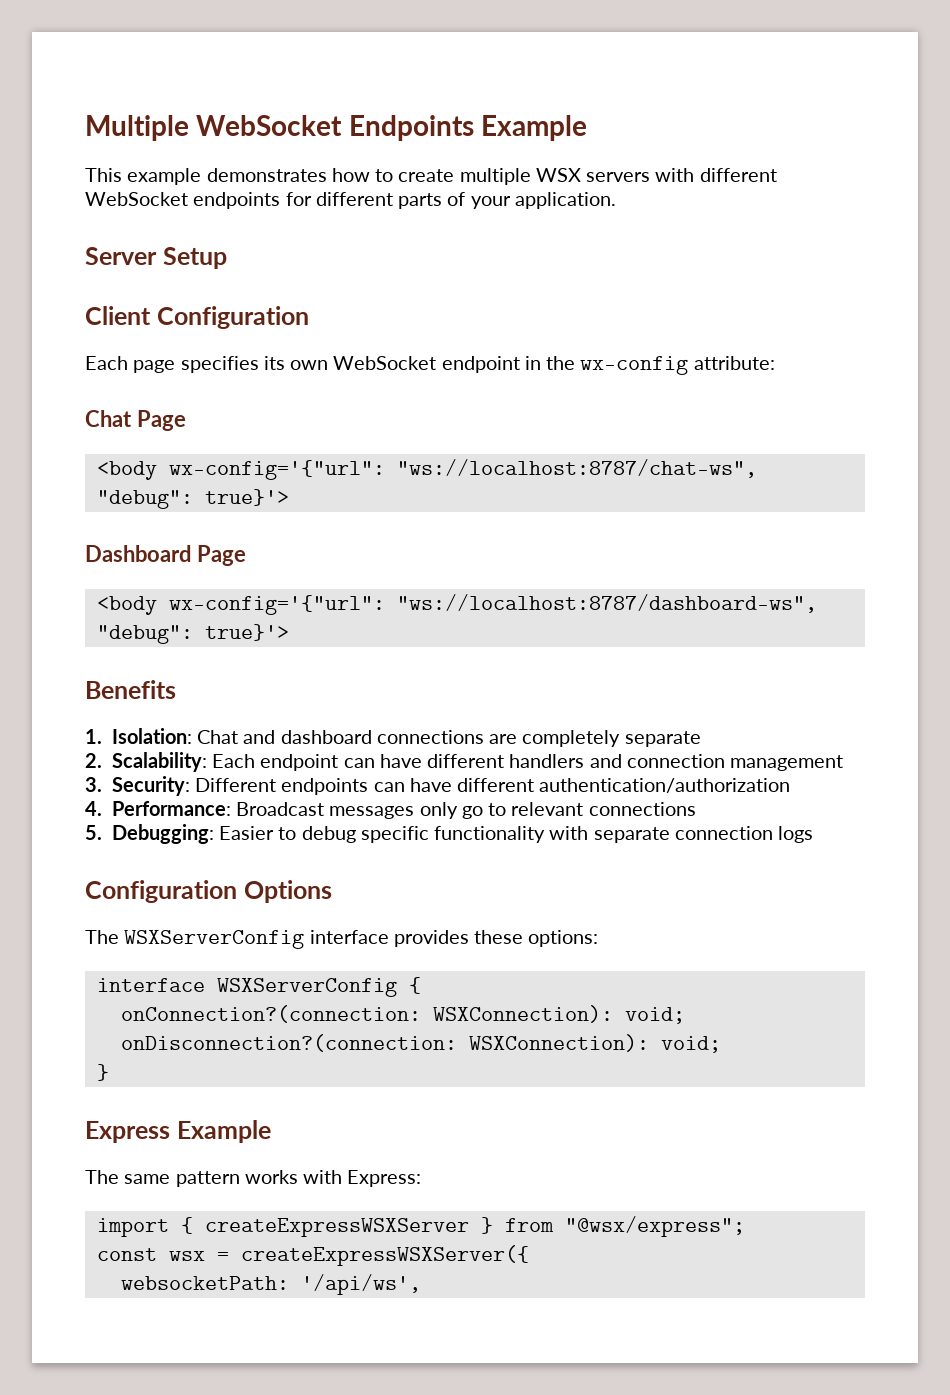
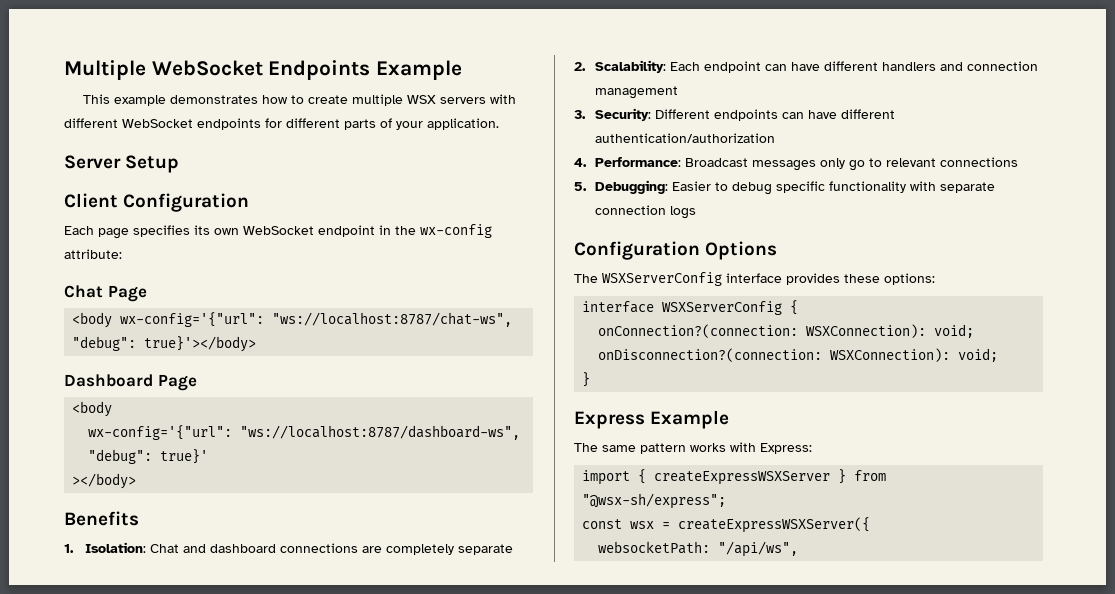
- <body wx-config='{"url": "ws://localhost:8787/chat-ws", "debug": true}'>
+ <body wx-config='{"url": "ws://localhost:8787/chat-ws", "debug": true}'></body>
  Dashboard Page
- <body wx-config='{"url": "ws://localhost:8787/dashboard-ws", "debug": true}'>
+ <body
+ wx-config='{"url": "ws://localhost:8787/dashboard-ws", "debug": true}'
+ ></body>
- import { createExpressWSXServer } from "@wsx/express";
+ import { createExpressWSXServer } from "@wsx-sh/express";
- websocketPath: '/api/ws',
+ websocketPath: "/api/ws",

